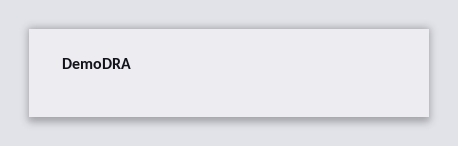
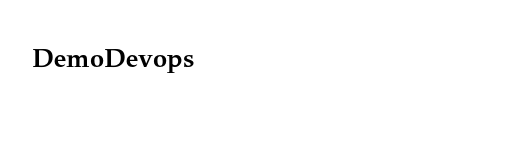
- DemoDRA
+ DemoDevops

